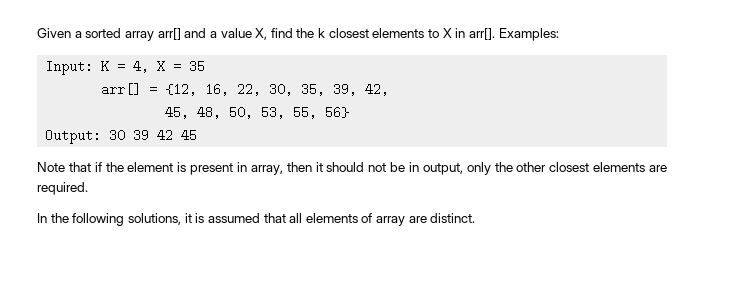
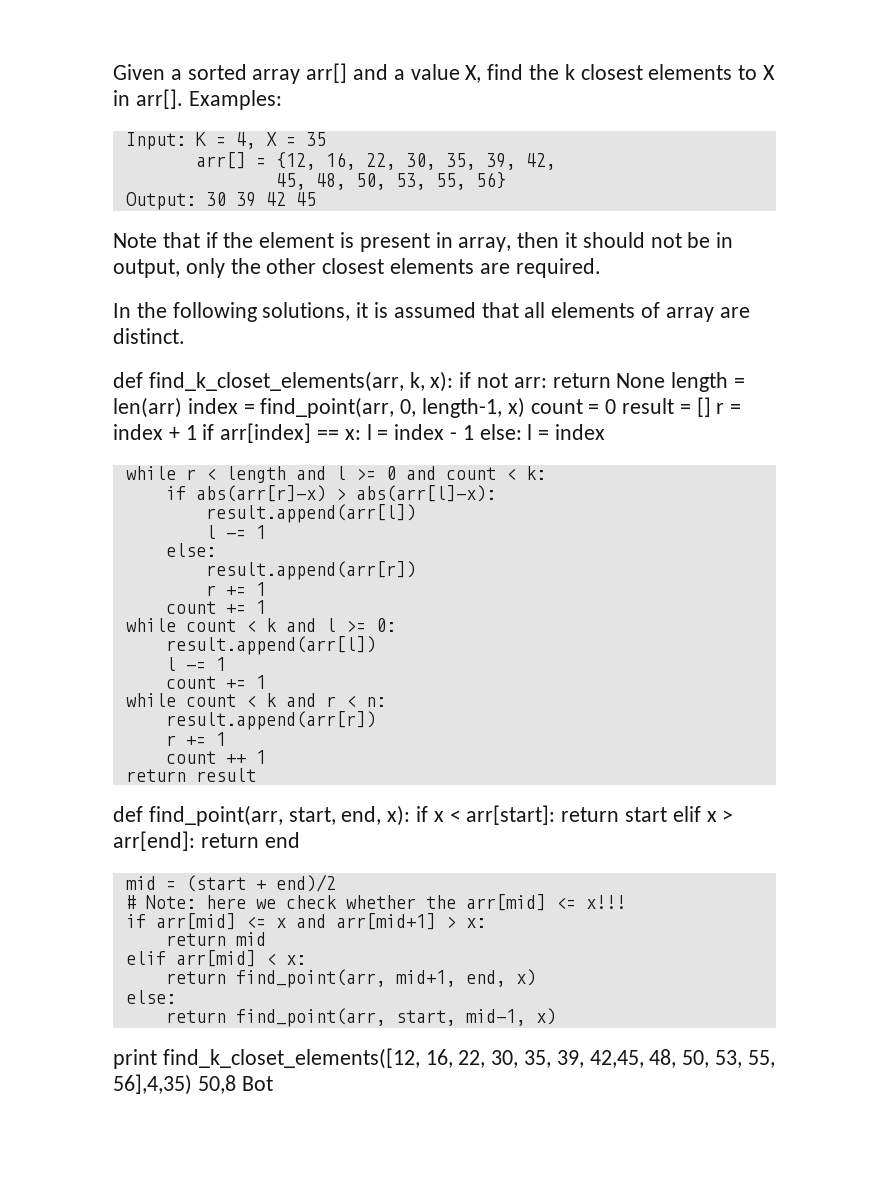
+ def find_k_closet_elements(arr, k, x): if not arr: return None length = len(arr) index = find_point(arr, 0, length-1, x) count = 0 result = [] r = index + 1 if arr[index] == x: l = index - 1 else: l = index
+ while r < length and l >= 0 and count < k:
+ if abs(arr[r]-x) > abs(arr[l]-x):
+ result.append(arr[l])
+ l -= 1
+ else:
+ result.append(arr[r])
+ r += 1
+ count += 1
+ while count < k and l >= 0:
+ result.append(arr[l])
+ l -= 1
+ count += 1
+ while count < k and r < n:
+ result.append(arr[r])
+ r += 1
+ count ++ 1
+ return result
+ def find_point(arr, start, end, x): if x < arr[start]: return start elif x > arr[end]: return end
+ mid = (start + end)/2
+ # Note: here we check whether the arr[mid] <= x!!!
+ if arr[mid] <= x and arr[mid+1] > x:
+ return mid
+ elif arr[mid] < x:
+ return find_point(arr, mid+1, end, x)
+ else:
+ return find_point(arr, start, mid-1, x)
+ print find_k_closet_elements([12, 16, 22, 30, 35, 39, 42,45, 48, 50, 53, 55, 56],4,35) 50,8 Bot

